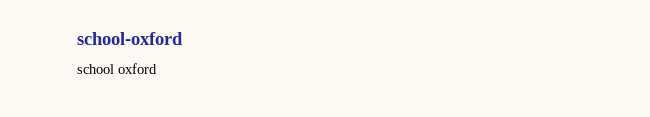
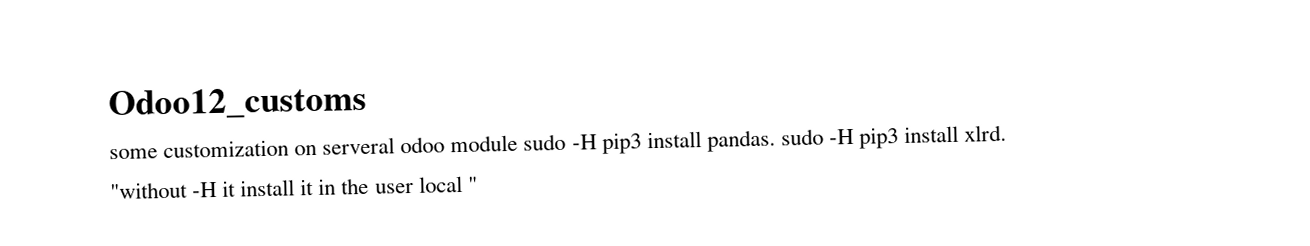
- school-oxford
- school oxford
+ Odoo12_customs
+ some customization on serveral odoo module sudo -H pip3 install pandas. sudo -H pip3 install xlrd.
+ "without -H it install it in the user local "

